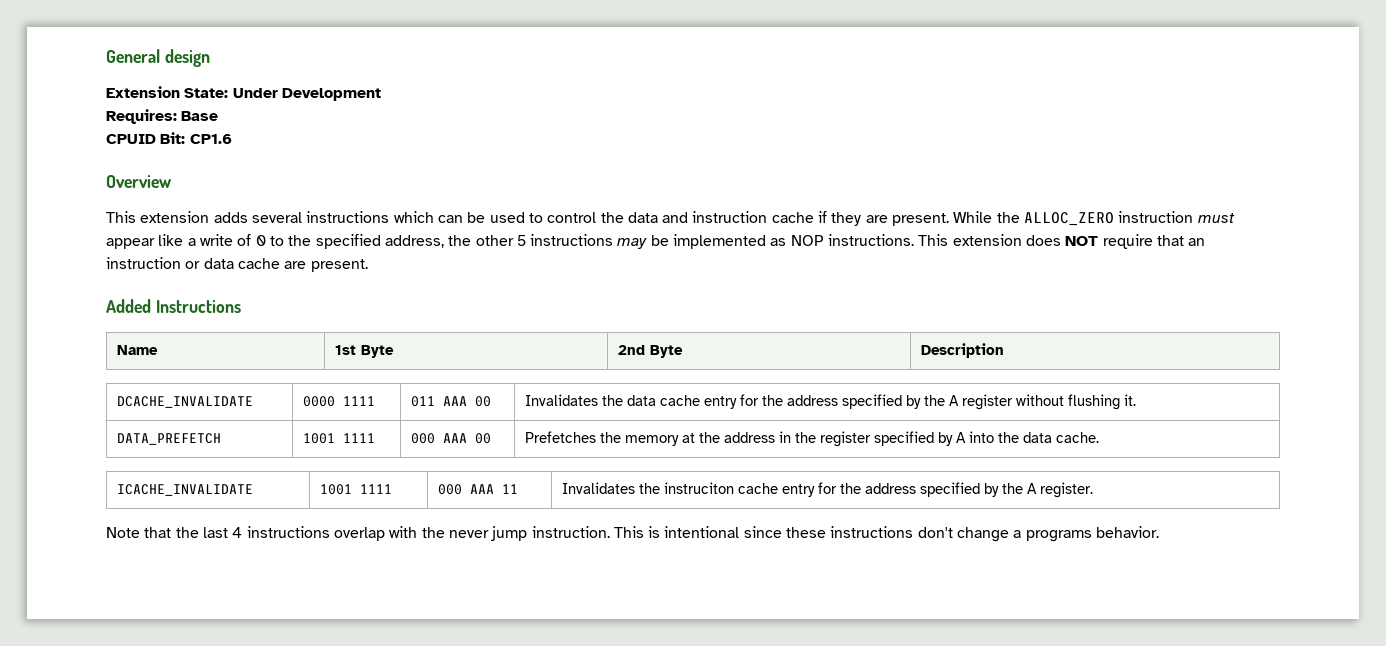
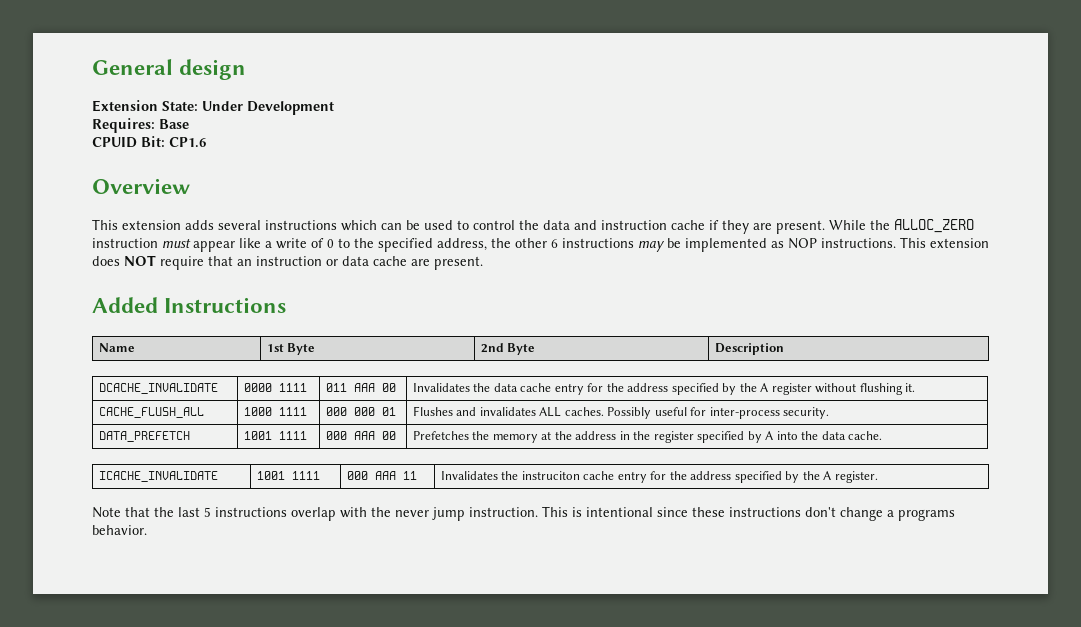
- While the ALLOC_ZERO instruction must appear like a write of 0 to the specified address, the other 5 instructions may be implemented as NOP instructions.
+ While the ALLOC_ZERO instruction must appear like a write of 0 to the specified address, the other 6 instructions may be implemented as NOP instructions.
+ CACHE_FLUSH_ALL | 1000 1111 | 000 000 01 | Flushes and invalidates ALL caches. Possibly useful for inter-process security.
- Note that the last 4 instructions overlap with the never jump instruction.
+ Note that the last 5 instructions overlap with the never jump instruction.

